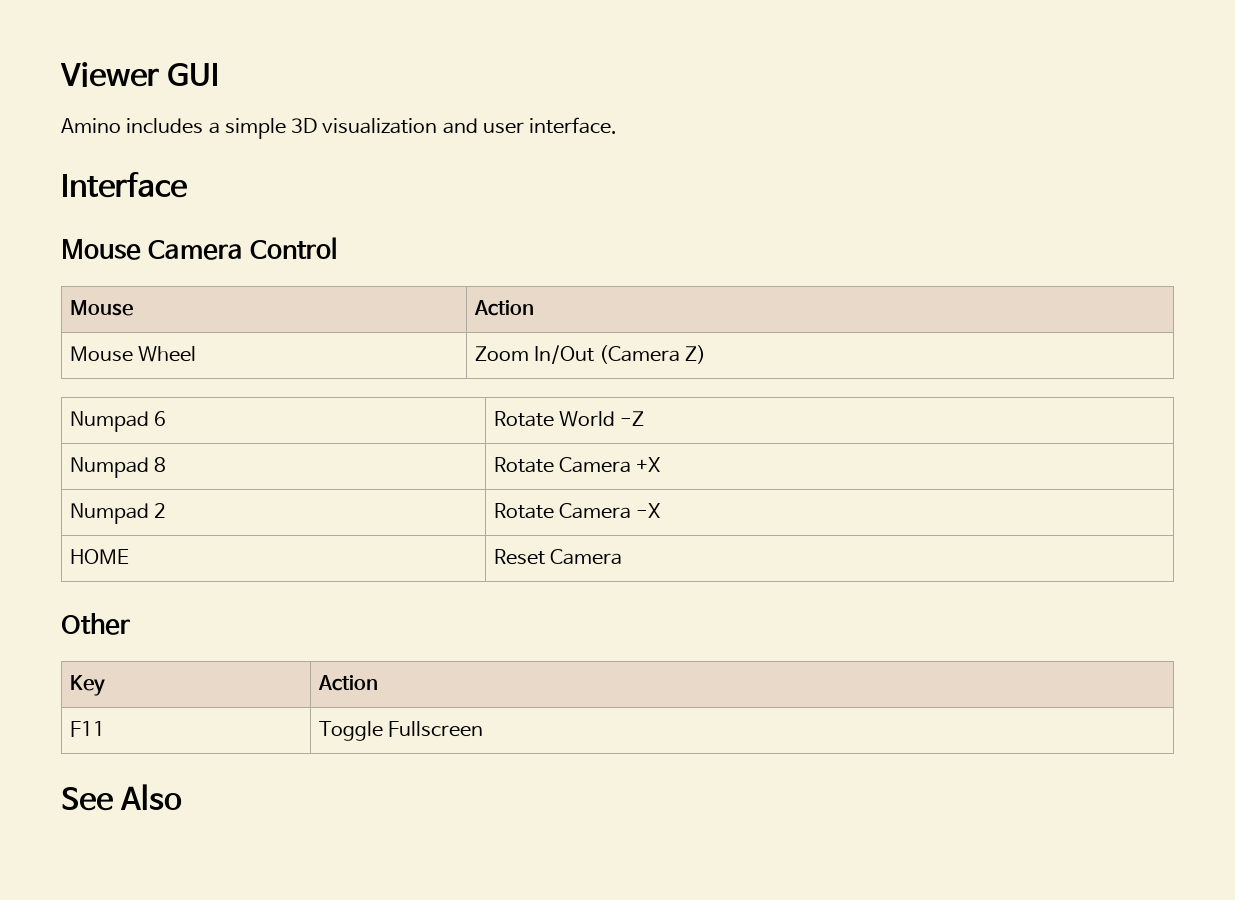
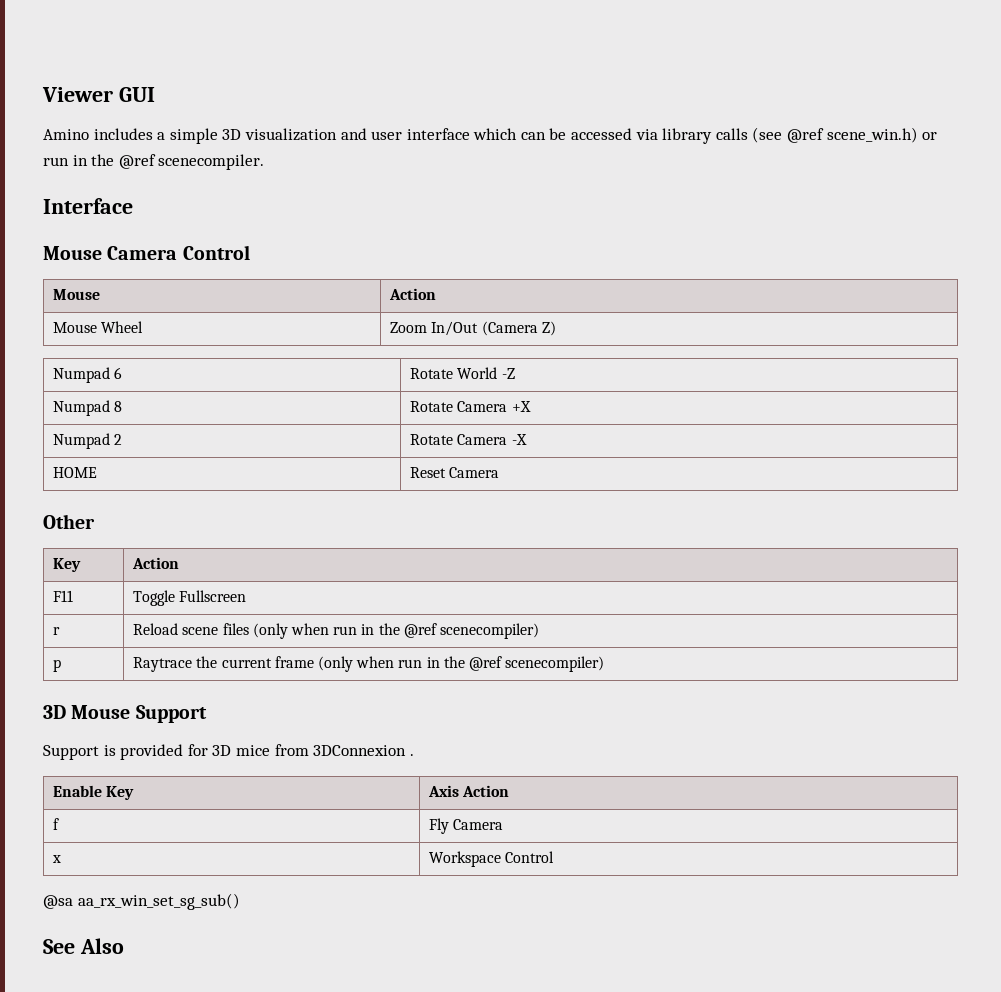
- Amino includes a simple 3D visualization and user interface.
+ Amino includes a simple 3D visualization and user interface which can be accessed via library calls (see @ref scene_win.h) or run in the @ref scenecompiler.
+ r | Reload scene files (only when run in the @ref scenecompiler)
+ p | Raytrace the current frame (only when run in the @ref scenecompiler)
+ 3D Mouse Support
+ Support is provided for 3D mice from 3DConnexion .
+ Enable Key | Axis Action
+ f | Fly Camera
+ x | Workspace Control
+ @sa aa_rx_win_set_sg_sub()

